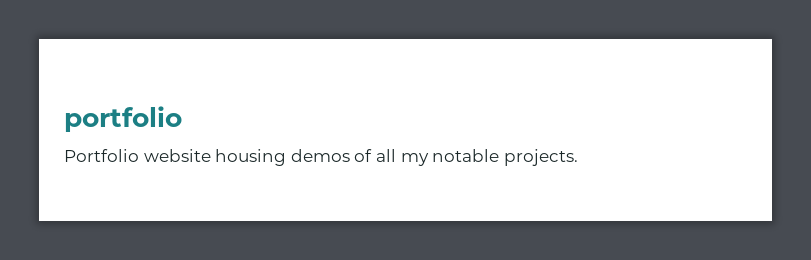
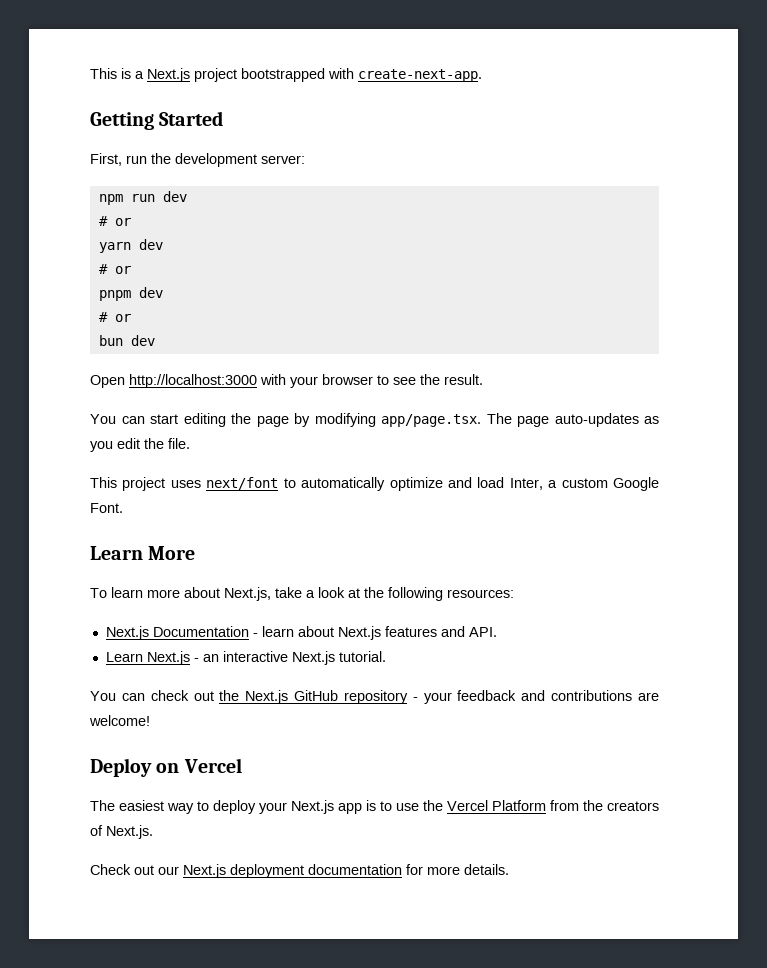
- portfolio
- Portfolio website housing demos of all my notable projects.
+ This is a Next.js project bootstrapped with create-next-app.
+ Getting Started
+ First, run the development server:
+ npm run dev
+ # or
+ yarn dev
+ # or
+ pnpm dev
+ # or
+ bun dev
+ Open http://localhost:3000 with your browser to see the result.
+ You can start editing the page by modifying app/page.tsx. The page auto-updates as you edit the file.
+ This project uses next/font to automatically optimize and load Inter, a custom Google Font.
+ Learn More
+ To learn more about Next.js, take a look at the following resources:
+ Next.js Documentation - learn about Next.js features and API.
+ Learn Next.js - an interactive Next.js tutorial.
+ You can check out the Next.js GitHub repository - your feedback and contributions are welcome!
+ Deploy on Vercel
+ The easiest way to deploy your Next.js app is to use the Vercel Platform from the creators of Next.js.
+ Check out our Next.js deployment documentation for more details.

